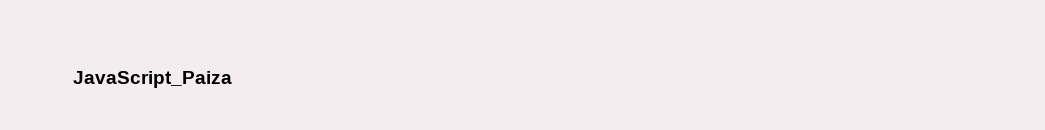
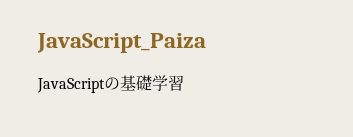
+ JavaScriptの基礎学習

